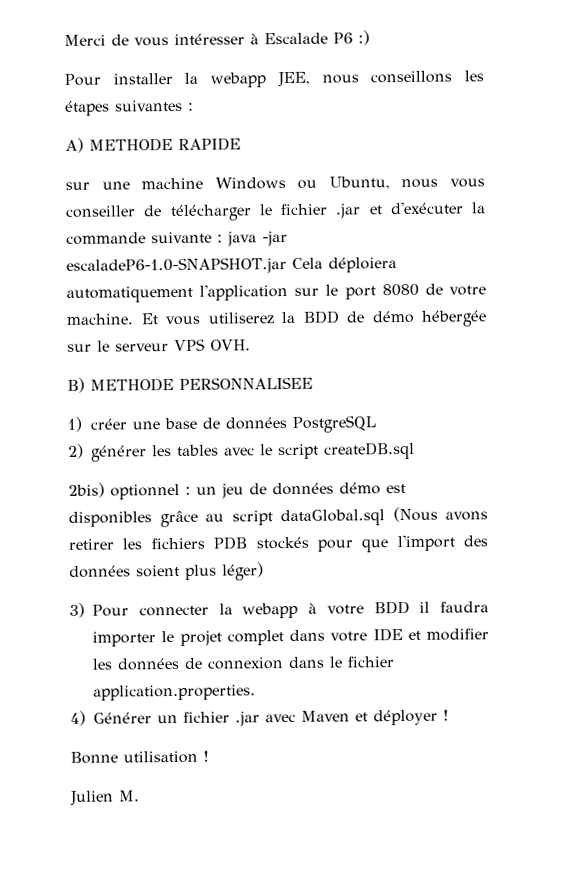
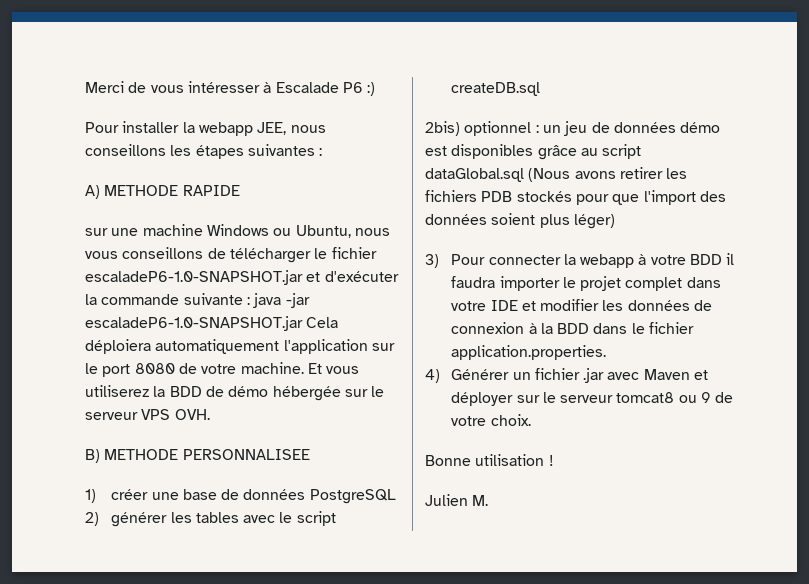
- sur une machine Windows ou Ubuntu, nous vous conseiller de télécharger le fichier .jar et d'exécuter la commande suivante : java -jar escaladeP6-1.0-SNAPSHOT.jar Cela déploiera automatiquement l'application sur le port 8080 de votre machine.
+ sur une machine Windows ou Ubuntu, nous vous conseillons de télécharger le fichier escaladeP6-1.0-SNAPSHOT.jar et d'exécuter la commande suivante : java -jar escaladeP6-1.0-SNAPSHOT.jar Cela déploiera automatiquement l'application sur le port 8080 de votre machine.
- 3) Pour connecter la webapp à votre BDD il faudra importer le projet complet dans votre IDE et modifier les données de connexion dans le fichier application.properties.
+ 3) Pour connecter la webapp à votre BDD il faudra importer le projet complet dans votre IDE et modifier les données de connexion à la BDD dans le fichier application.properties.
- 4) Générer un fichier .jar avec Maven et déployer !
+ 4) Générer un fichier .jar avec Maven et déployer sur le serveur tomcat8 ou 9 de votre choix.

